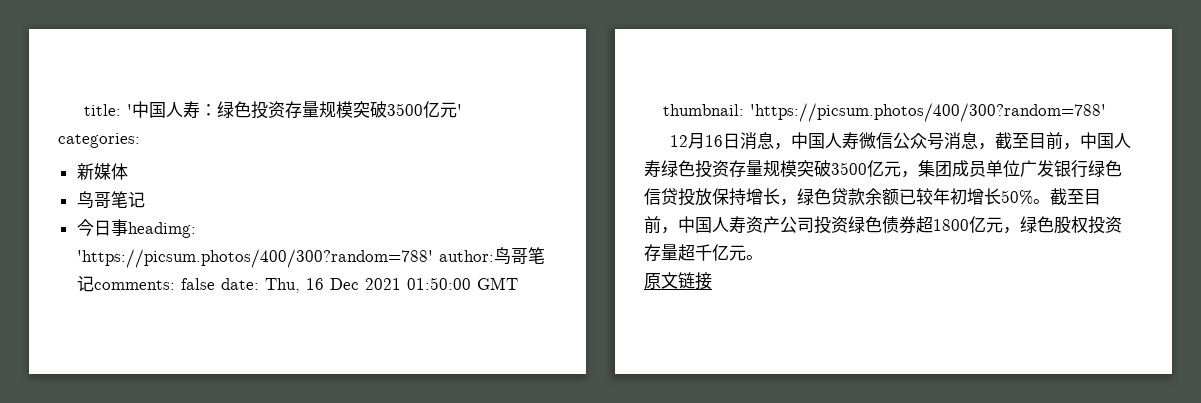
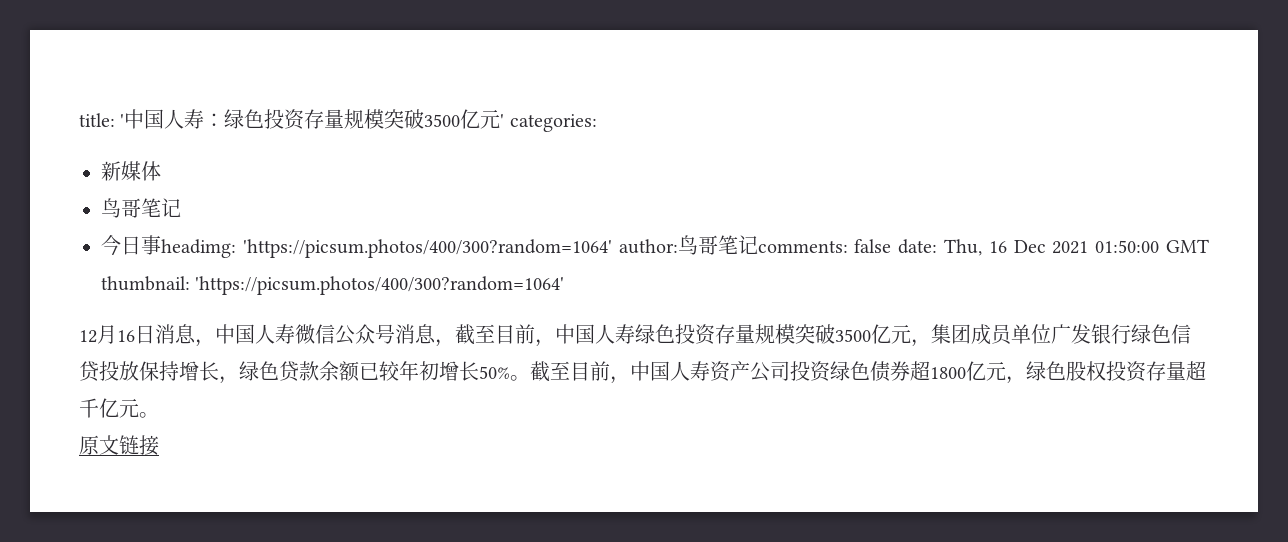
- 今日事headimg: 'https://picsum.photos/400/300?random=788' author:鸟哥笔记comments: false date: Thu, 16 Dec 2021 01:50:00 GMT thumbnail: 'https://picsum.photos/400/300?random=788'
+ 今日事headimg: 'https://picsum.photos/400/300?random=1064' author:鸟哥笔记comments: false date: Thu, 16 Dec 2021 01:50:00 GMT thumbnail: 'https://picsum.photos/400/300?random=1064'

